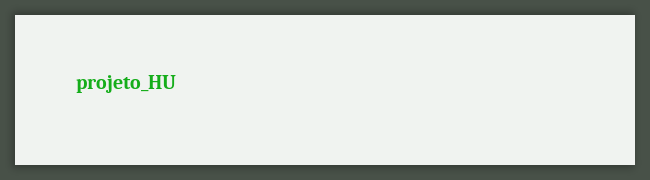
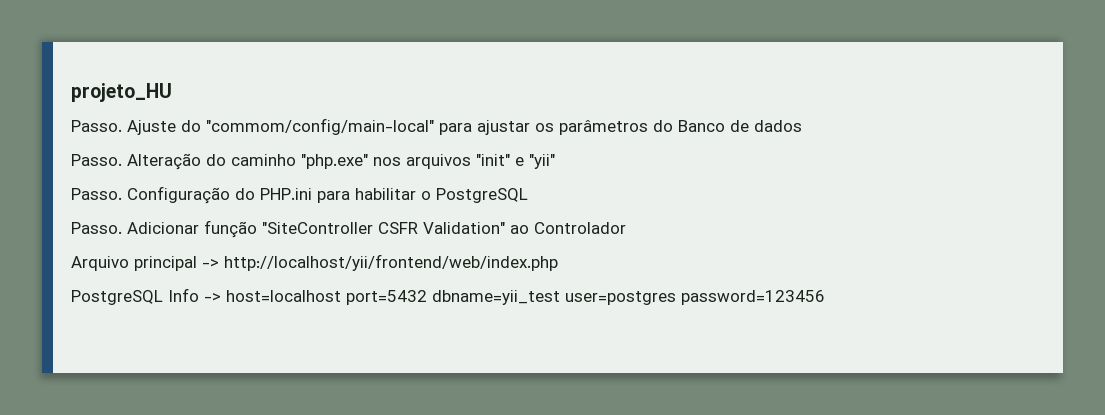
+ Passo. Ajuste do "commom/config/main-local" para ajustar os parâmetros do Banco de dados
+ Passo. Alteração do caminho "php.exe" nos arquivos "init" e "yii"
+ Passo. Configuração do PHP.ini para habilitar o PostgreSQL
+ Passo. Adicionar função "SiteController CSFR Validation" ao Controlador
+ Arquivo principal -> http://localhost/yii/frontend/web/index.php
+ PostgreSQL Info -> host=localhost port=5432 dbname=yii_test user=postgres password=123456

